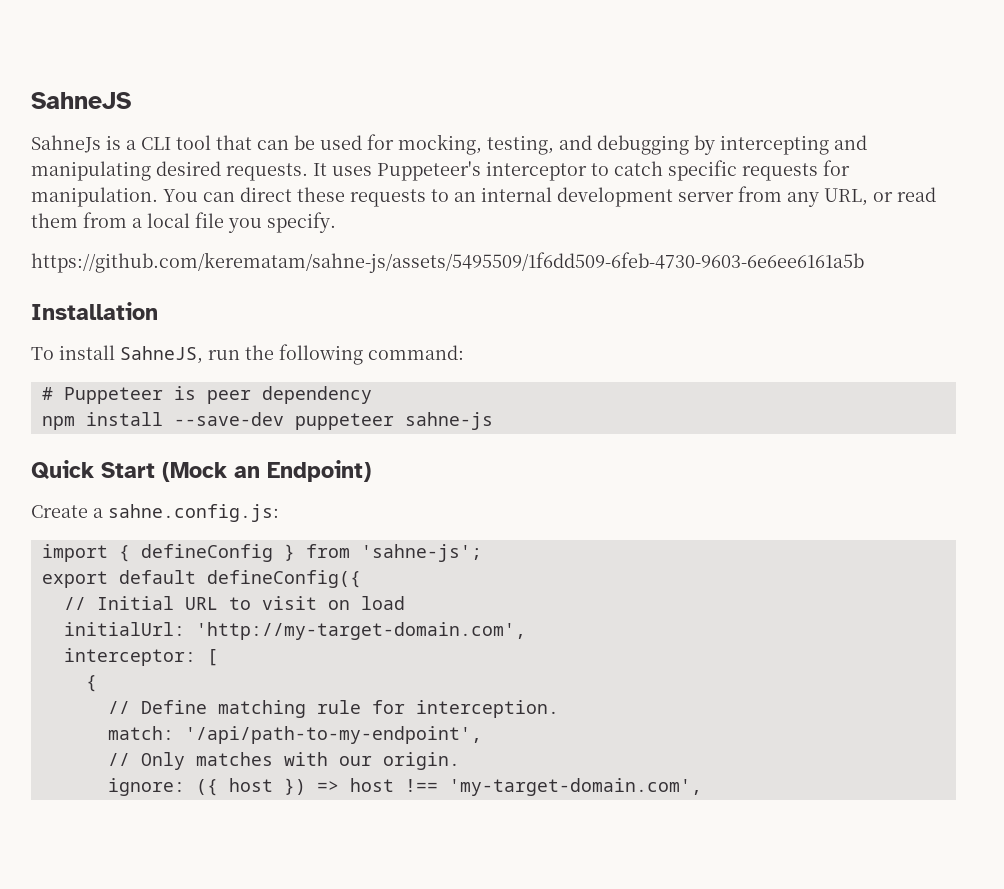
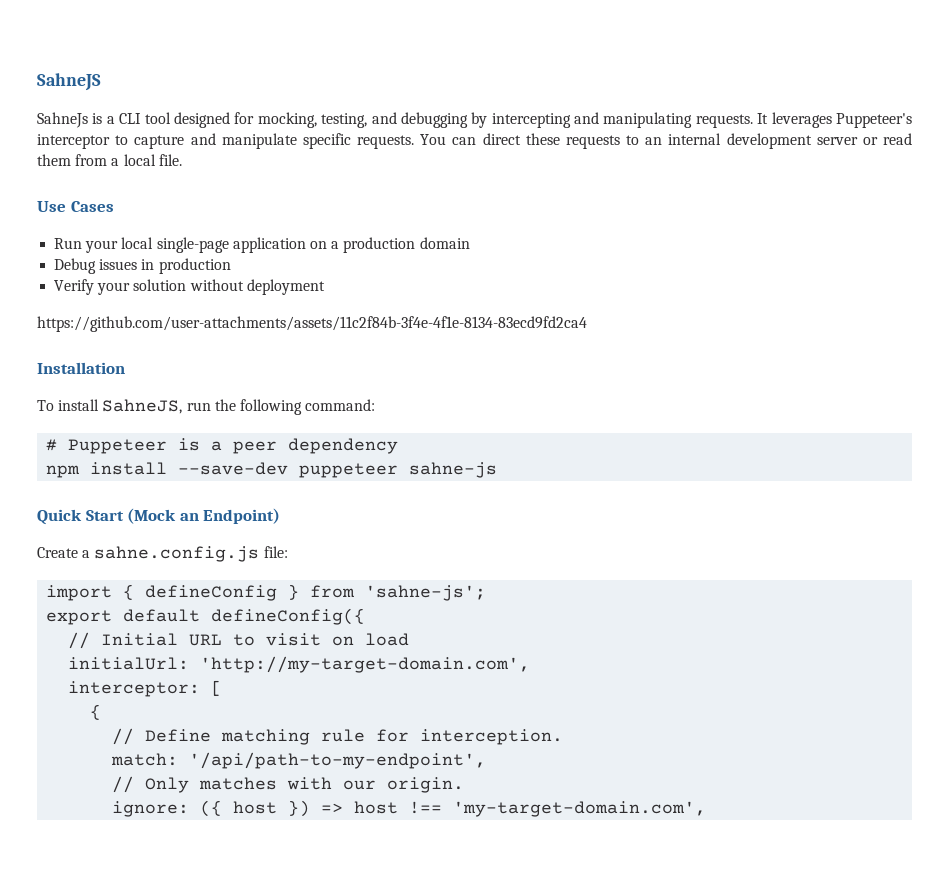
- SahneJs is a CLI tool that can be used for mocking, testing, and debugging by intercepting and manipulating desired requests.
+ SahneJs is a CLI tool designed for mocking, testing, and debugging by intercepting and manipulating requests.
- It uses Puppeteer's interceptor to catch specific requests for manipulation.
+ It leverages Puppeteer's interceptor to capture and manipulate specific requests.
- You can direct these requests to an internal development server from any URL, or read them from a local file you specify.
- https://github.com/kerematam/sahne-js/assets/5495509/1f6dd509-6feb-4730-9603-6e6ee6161a5b
+ You can direct these requests to an internal development server or read them from a local file.
+ Use Cases
+ Run your local single-page application on a production domain
+ Debug issues in production
+ Verify your solution without deployment
+ https://github.com/user-attachments/assets/11c2f84b-3f4e-4f1e-8134-83ecd9fd2ca4
- # Puppeteer is peer dependency
+ # Puppeteer is a peer dependency
- Create a sahne.config.js:
+ Create a sahne.config.js file:

